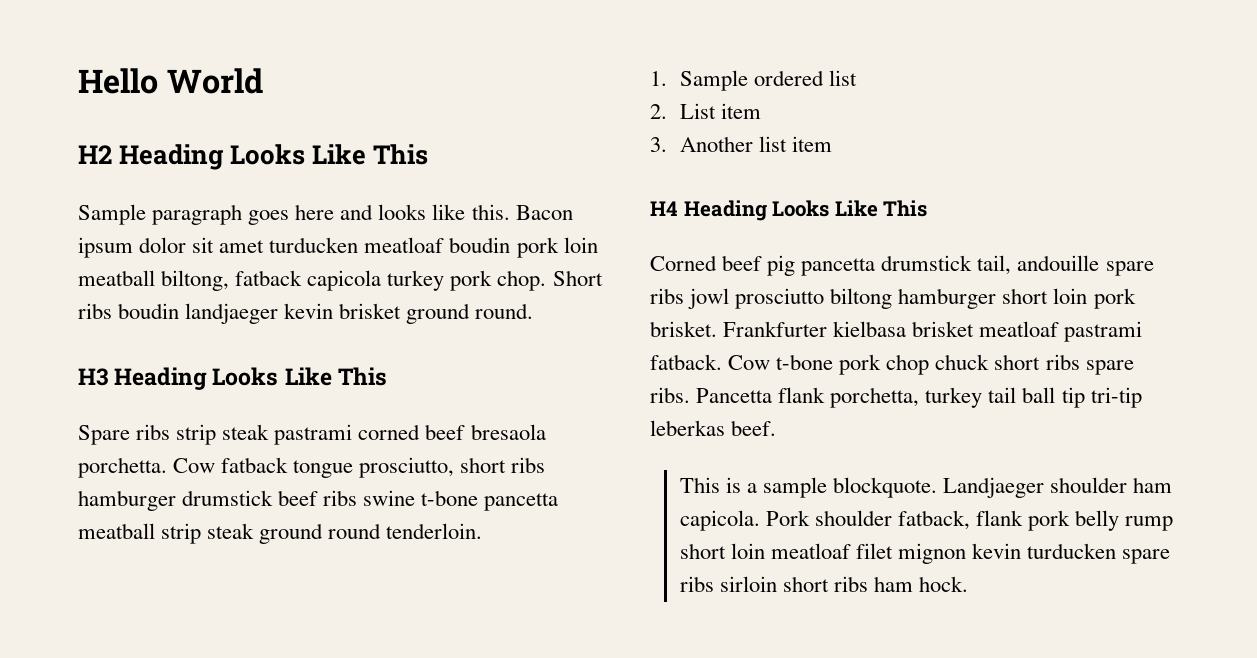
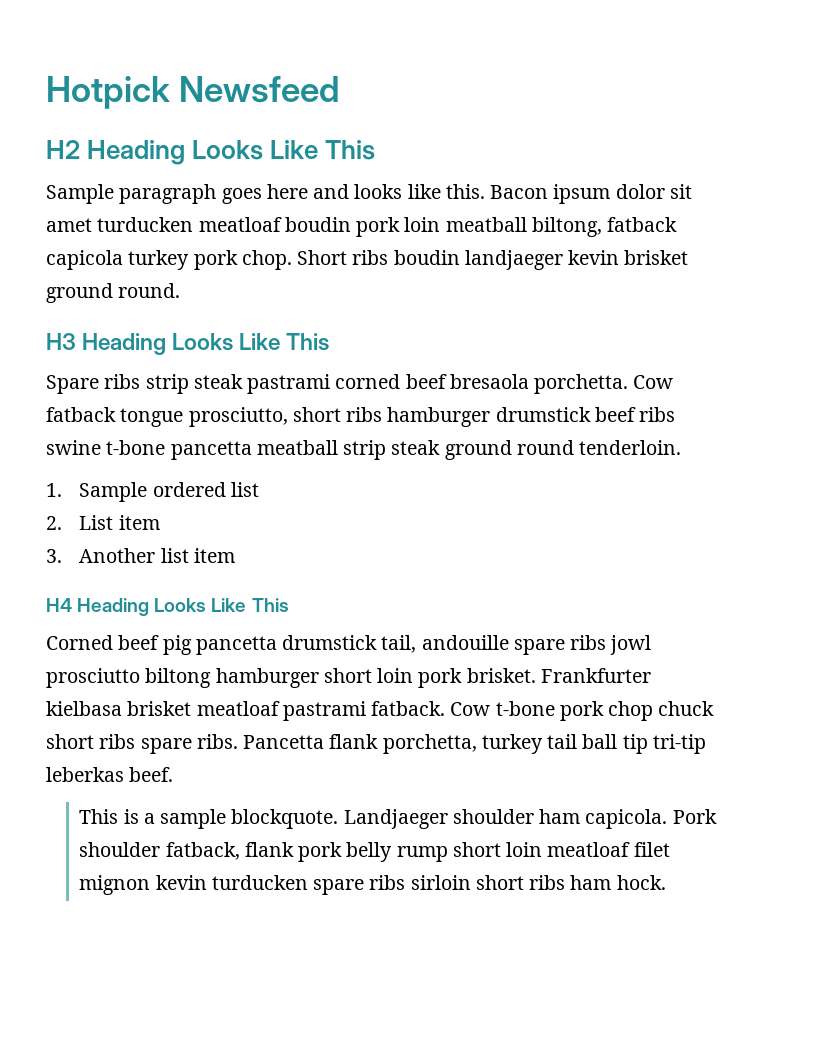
- Hello World
+ Hotpick Newsfeed

